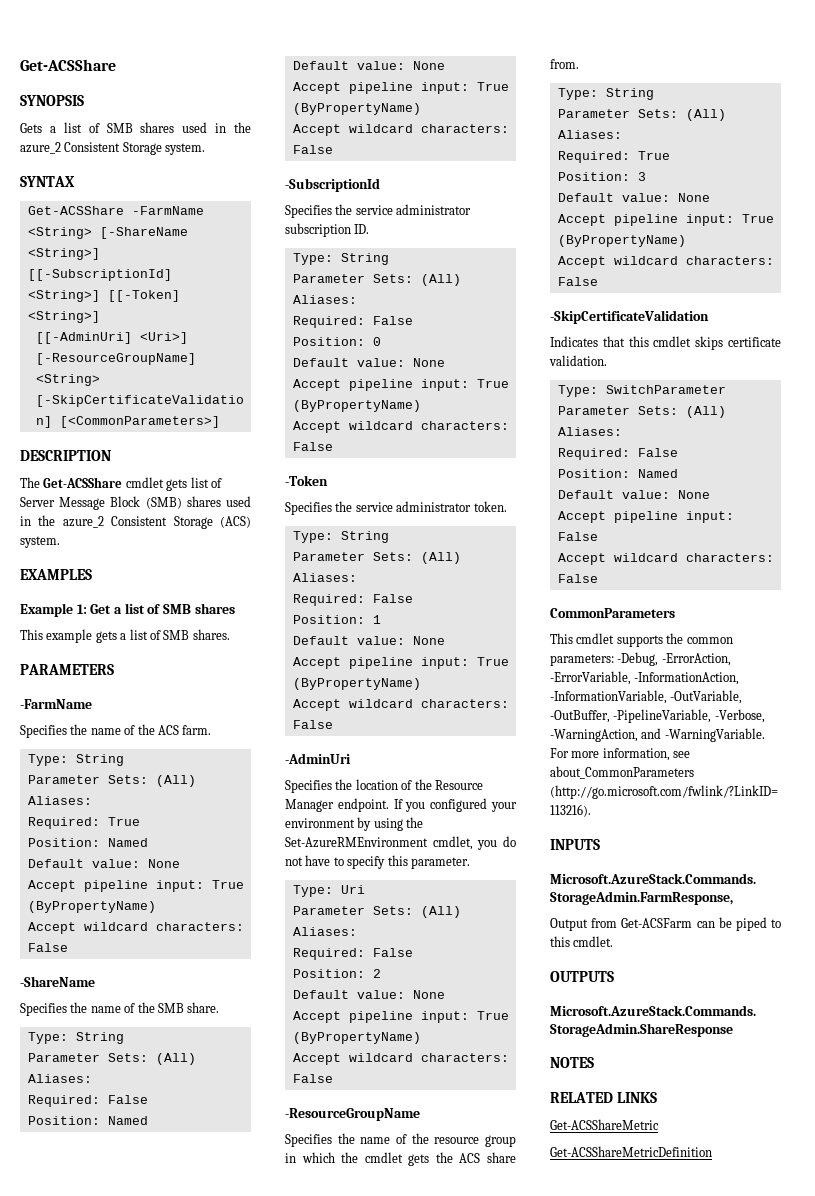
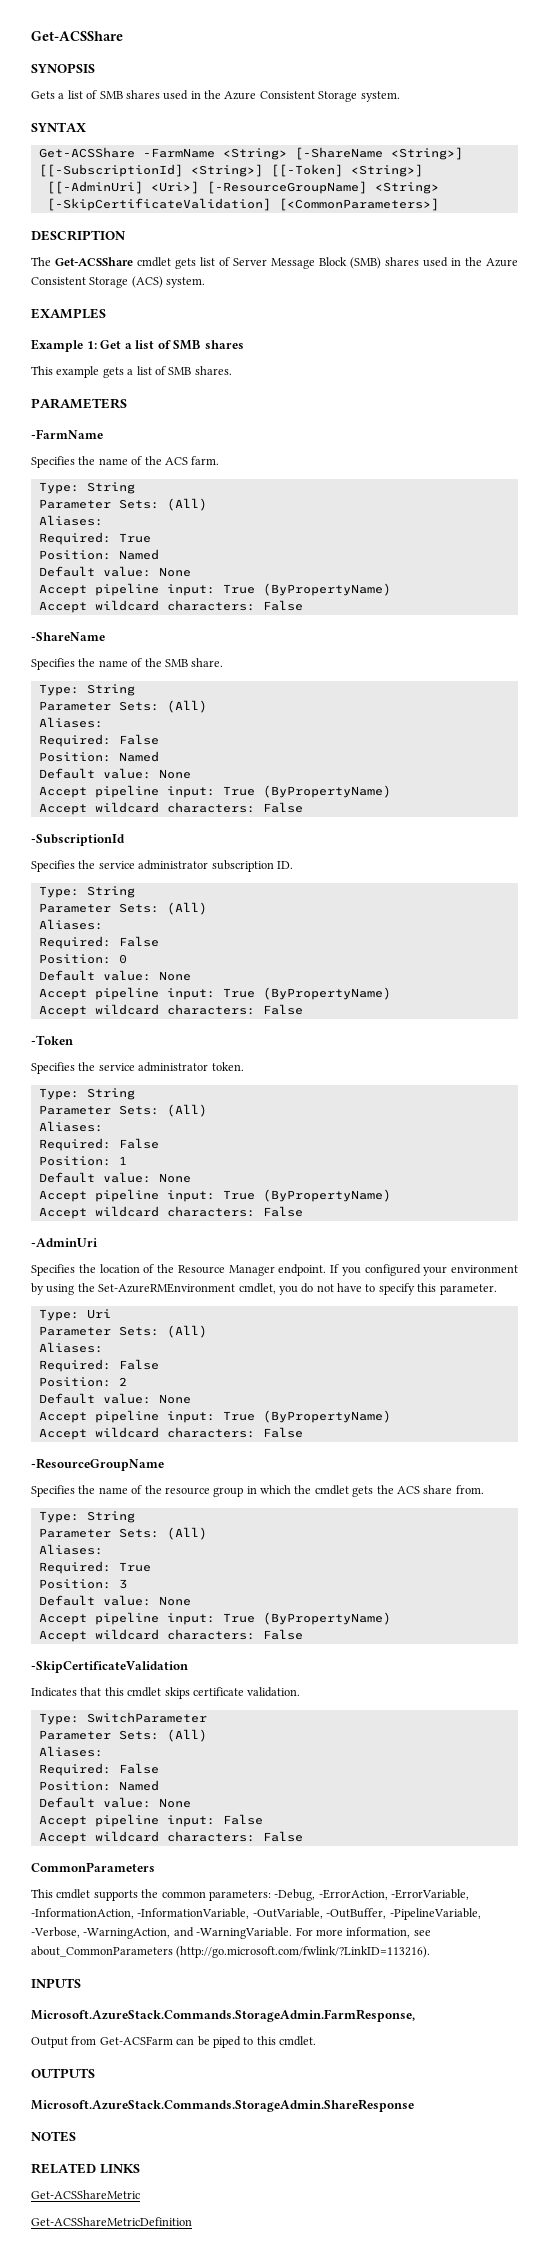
- Gets a list of SMB shares used in the azure_2 Consistent Storage system.
+ Gets a list of SMB shares used in the Azure Consistent Storage system.
- The Get-ACSShare cmdlet gets list of Server Message Block (SMB) shares used in the azure_2 Consistent Storage (ACS) system.
+ The Get-ACSShare cmdlet gets list of Server Message Block (SMB) shares used in the Azure Consistent Storage (ACS) system.

